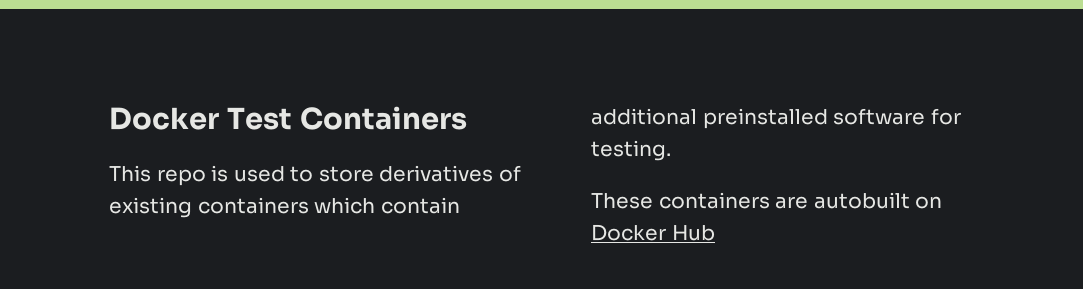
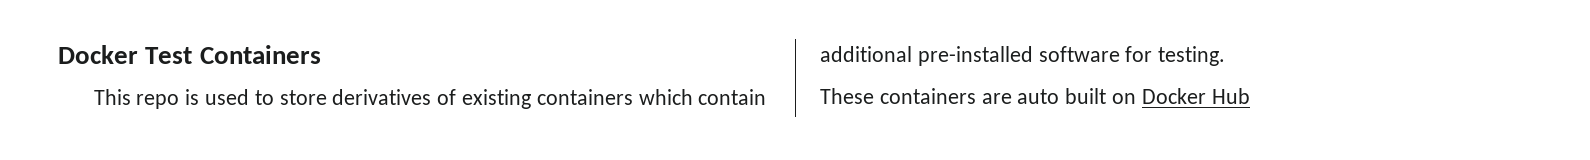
- This repo is used to store derivatives of existing containers which contain additional preinstalled software for testing.
+ This repo is used to store derivatives of existing containers which contain additional pre-installed software for testing.
- These containers are autobuilt on Docker Hub
+ These containers are auto built on Docker Hub

